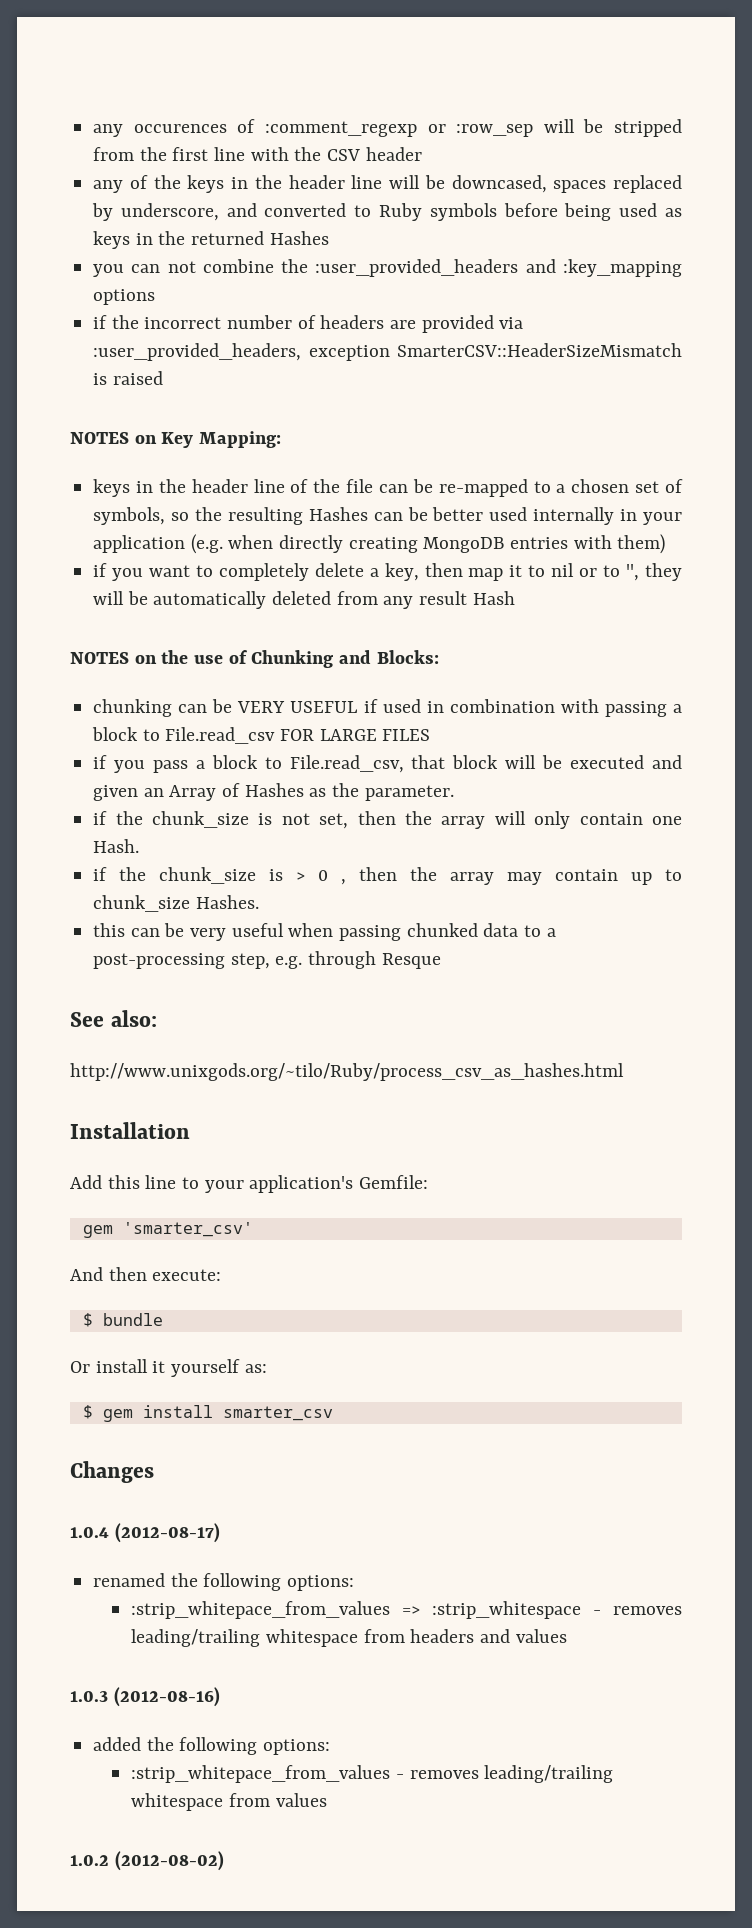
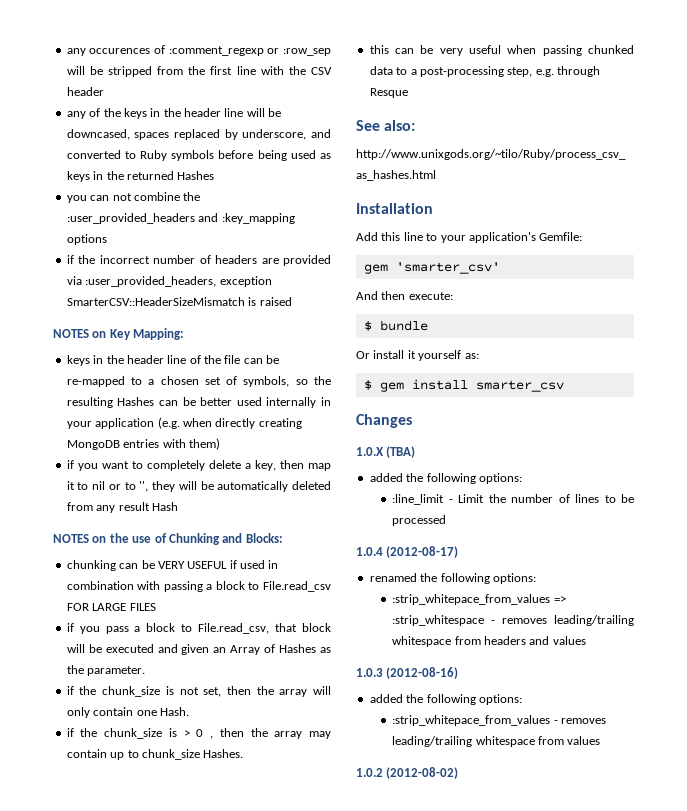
+ 1.0.X (TBA)
+ added the following options:
+ :line_limit - Limit the number of lines to be processed

